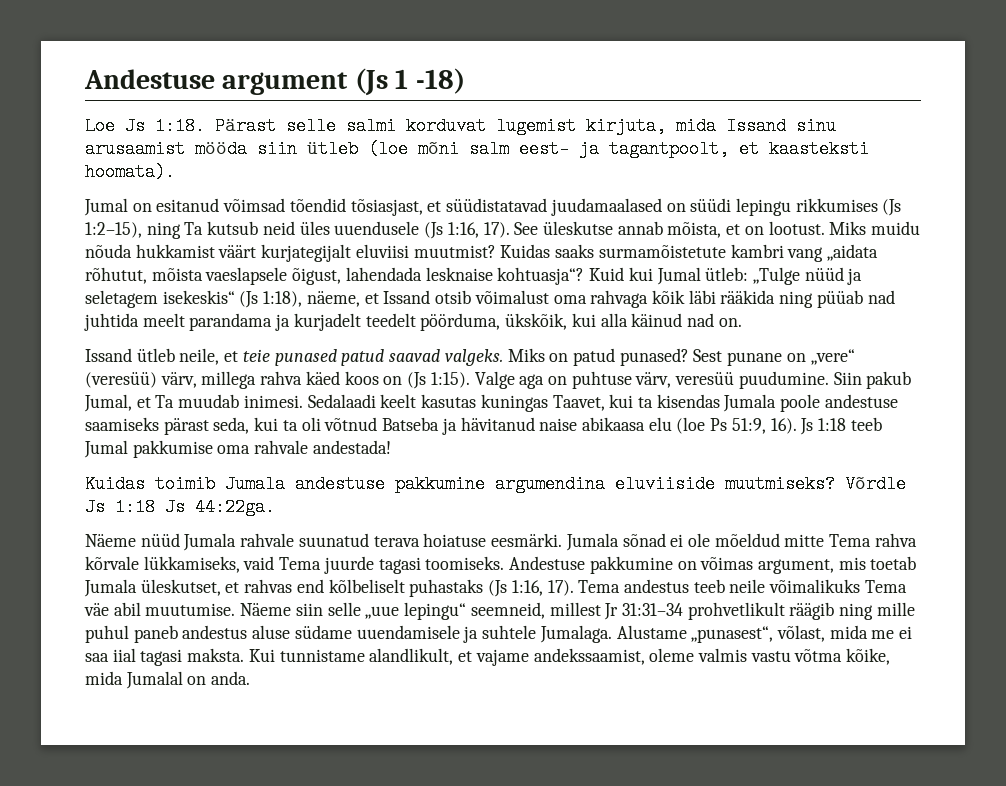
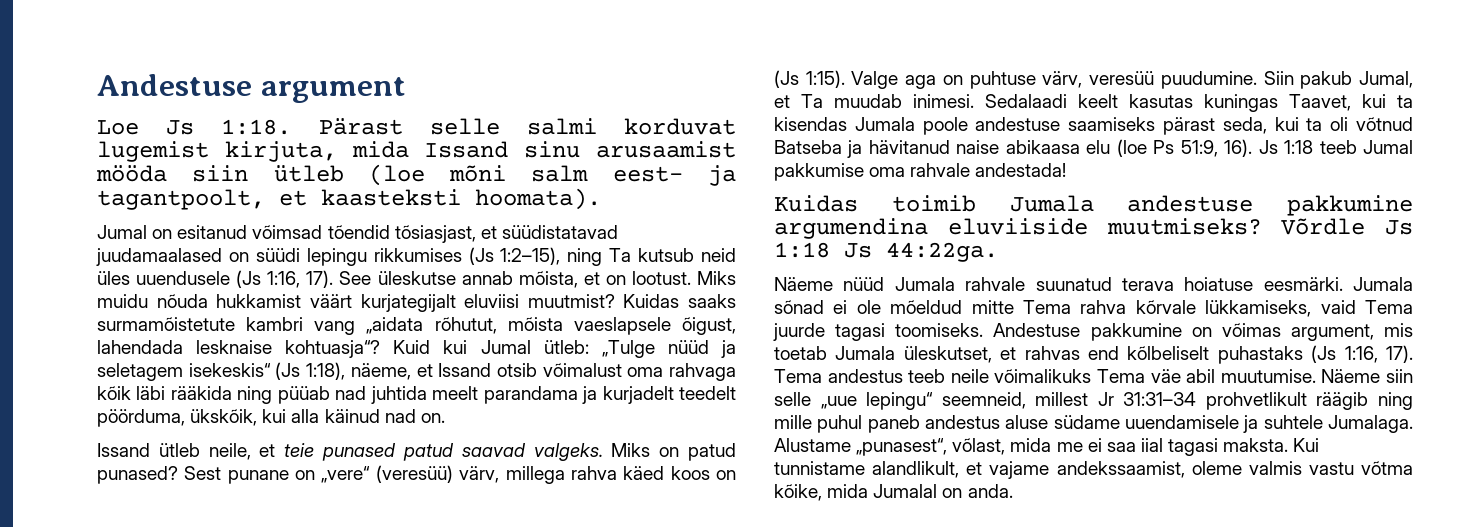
- Andestuse argument (Js 1 -18)
+ Andestuse argument

